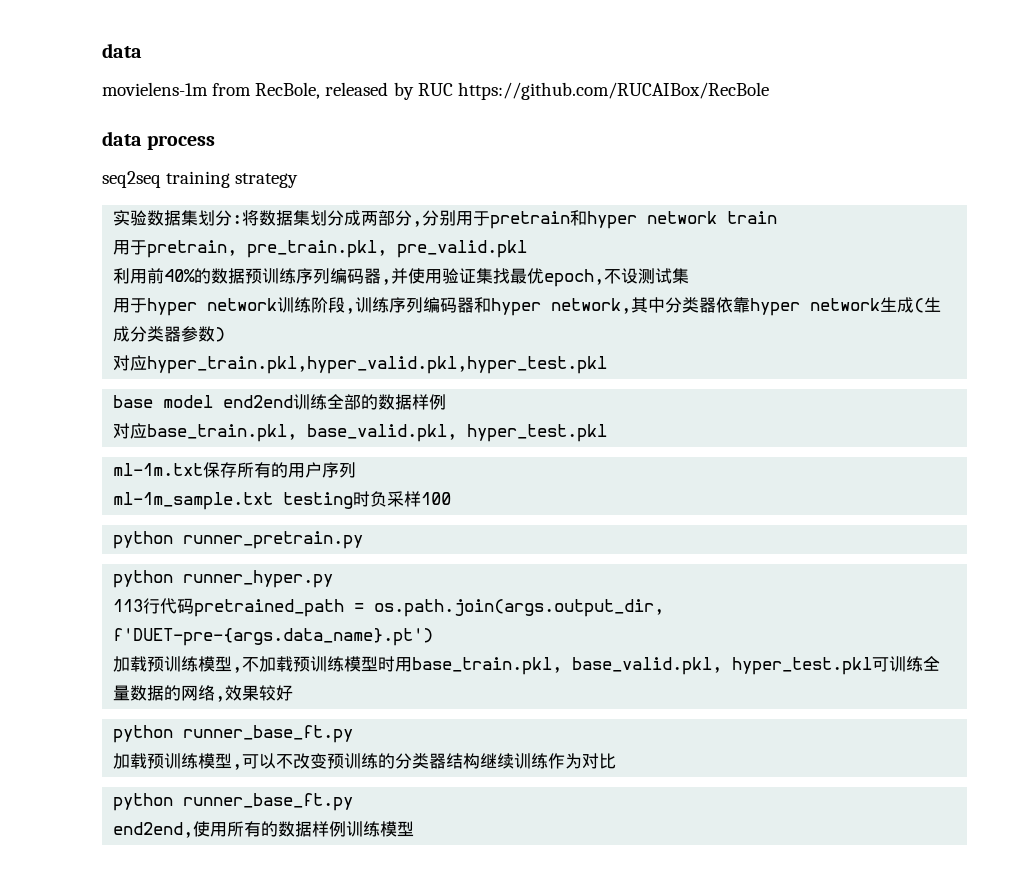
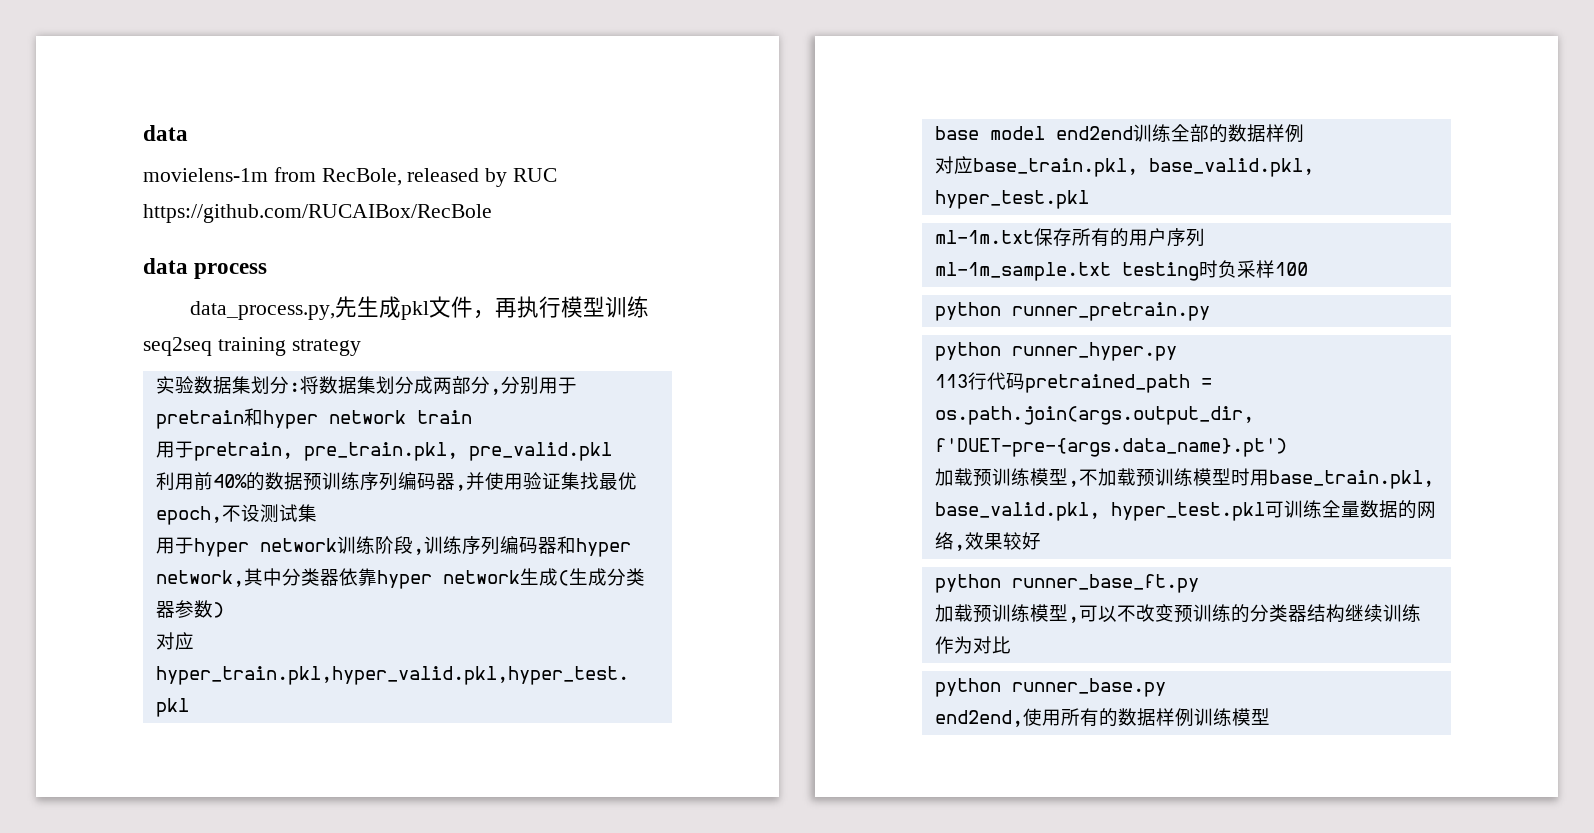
- seq2seq training strategy
+ data_process.py,先生成pkl文件，再执行模型训练seq2seq training strategy
  加载预训练模型,可以不改变预训练的分类器结构继续训练作为对比
- python runner_base_ft.py
+ python runner_base.py

